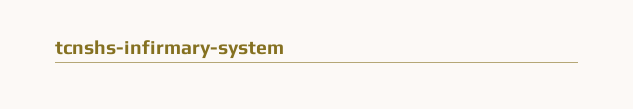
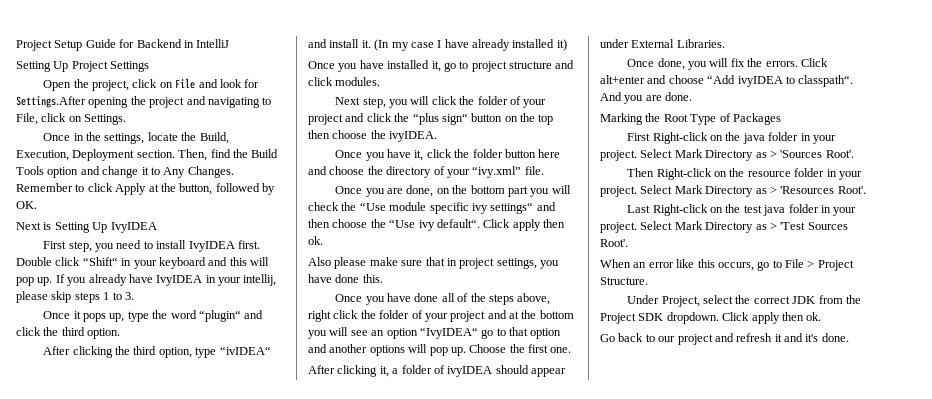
- tcnshs-infirmary-system
+ Project Setup Guide for Backend in IntelliJ
+ Setting Up Project Settings
+ Open the project, click on File and look for Settings.After opening the project and navigating to File, click on Settings.
+ Once in the settings, locate the Build, Execution, Deployment section. Then, find the Build Tools option and change it to Any Changes. Remember to click Apply at the button, followed by OK.
+ Next is Setting Up IvyIDEA
+ First step, you need to install IvyIDEA first. Double click “Shift“ in your keyboard and this will pop up. If you already have IvyIDEA in your intellij, please skip steps 1 to 3.
+ Once it pops up, type the word “plugin“ and click the third option.
+ After clicking the third option, type “ivIDEA“ and install it. (In my case I have already installed it)
+ Once you have installed it, go to project structure and click modules.
+ Next step, you will click the folder of your project and click the “plus sign“ button on the top then choose the ivyIDEA.
+ Once you have it, click the folder button here and choose the directory of your “ivy.xml” file.
+ Once you are done, on the bottom part you will check the “Use module specific ivy settings“ and then choose the “Use ivy default“. Click apply then ok.
+ Also please make sure that in project settings, you have done this.
+ Once you have done all of the steps above, right click the folder of your project and at the bottom you will see an option “IvyIDEA“ go to that option and another options will pop up. Choose the first one.
+ After clicking it, a folder of ivyIDEA should appear under External Libraries.
+ Once done, you will fix the errors. Click alt+enter and choose “Add ivyIDEA to classpath“. And you are done.
+ Marking the Root Type of Packages
+ First Right-click on the java folder in your project. Select Mark Directory as > 'Sources Root'.
+ Then Right-click on the resource folder in your project. Select Mark Directory as > 'Resources Root'.
+ Last Right-click on the test java folder in your project. Select Mark Directory as > 'Test Sources Root'.
+ When an error like this occurs, go to File > Project Structure.
+ Under Project, select the correct JDK from the Project SDK dropdown. Click apply then ok.
+ Go back to our project and refresh it and it's done.

